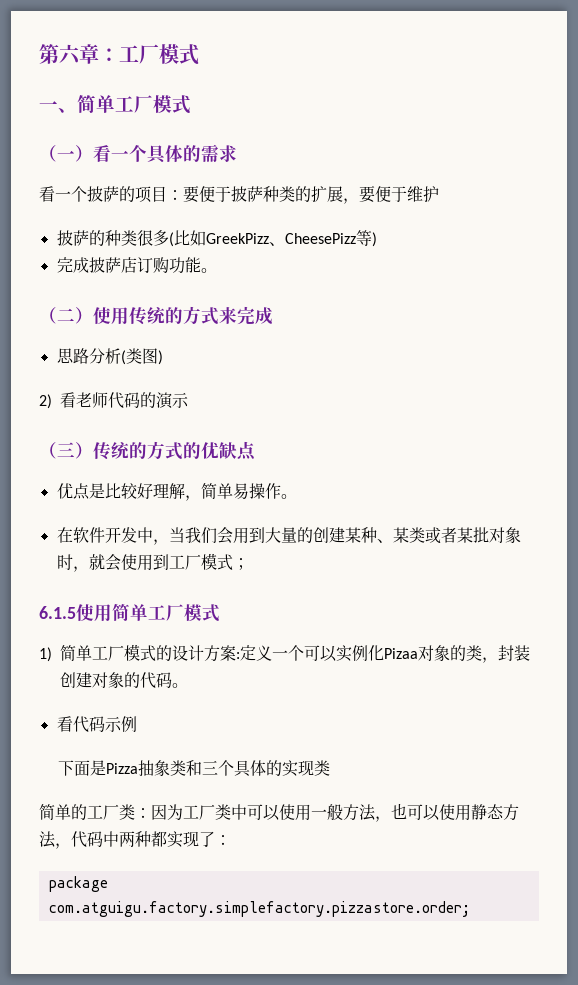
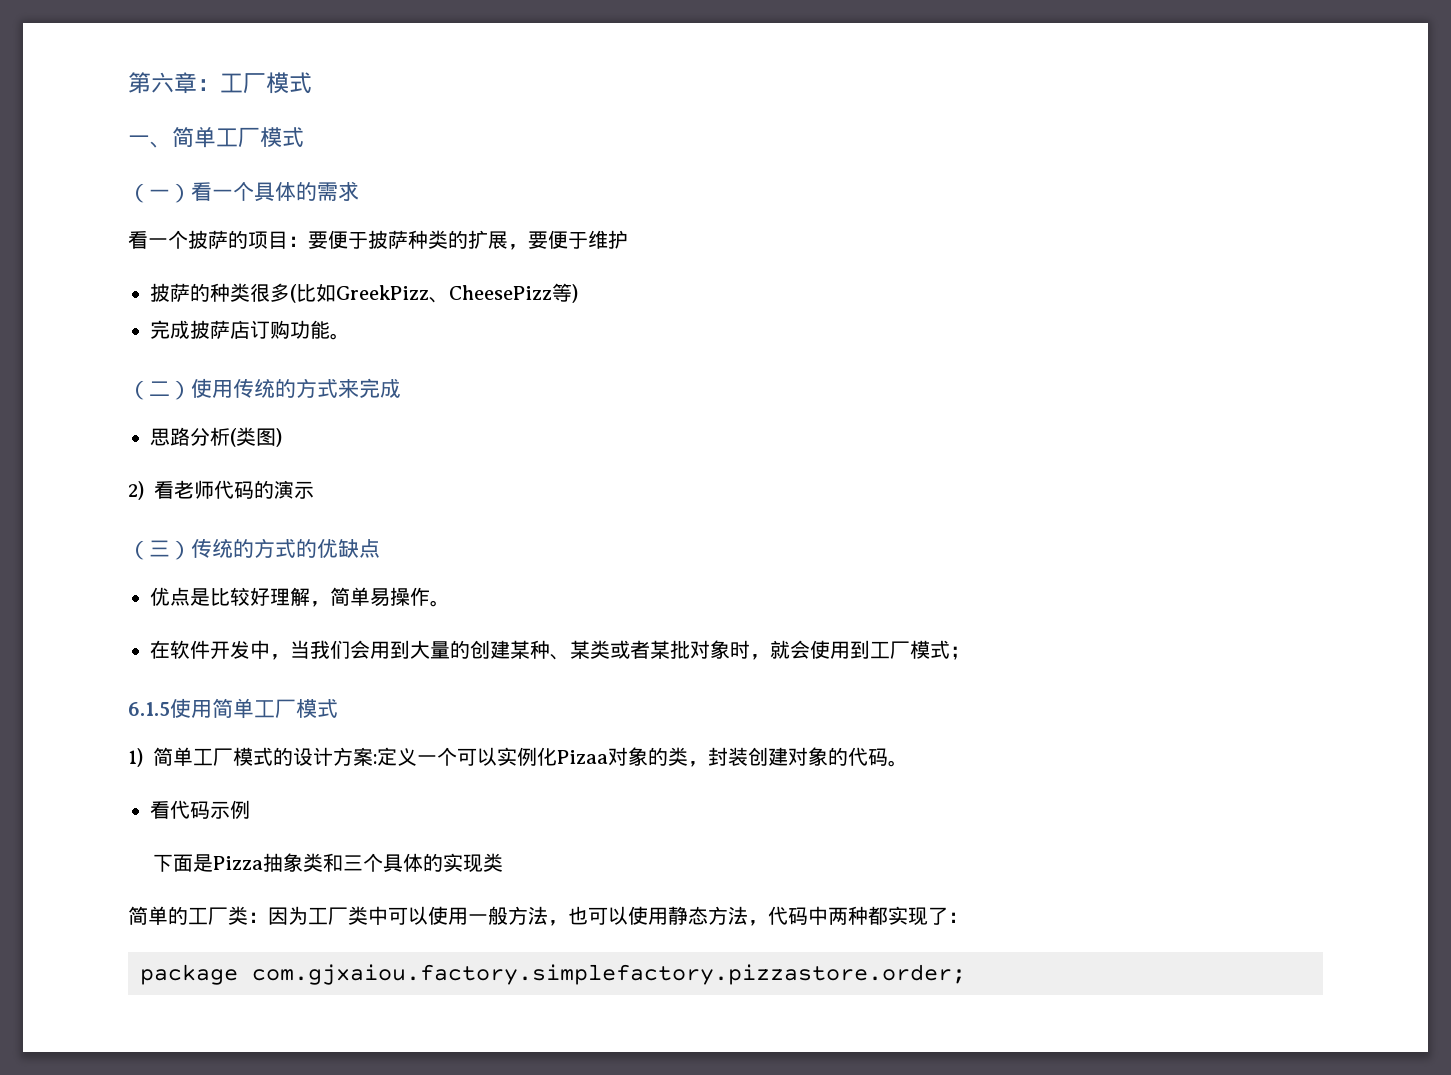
- package com.atguigu.factory.simplefactory.pizzastore.order;
+ package com.gjxaiou.factory.simplefactory.pizzastore.order;

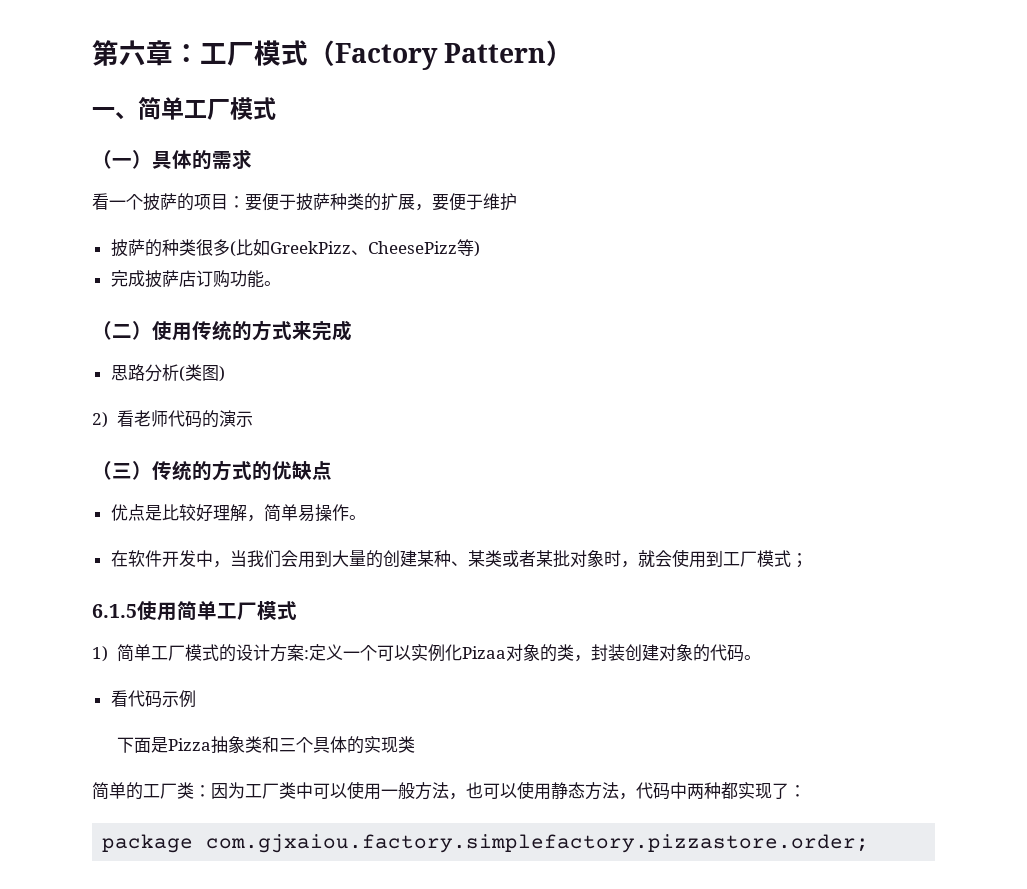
- 第六章：工厂模式
+ 第六章：工厂模式（Factory Pattern）
- （一）看一个具体的需求
+ （一）具体的需求

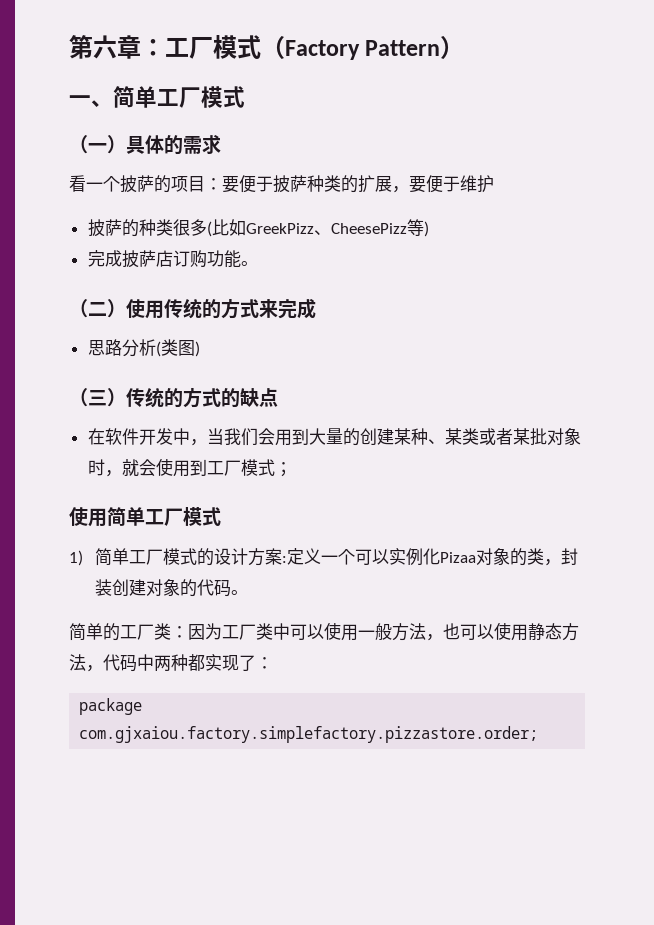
- 2)看老师代码的演示
- （三）传统的方式的优缺点
+ （三）传统的方式的缺点
- 优点是比较好理解，简单易操作。
- 6.1.5使用简单工厂模式
+ 使用简单工厂模式
- 看代码示例
- 下面是Pizza抽象类和三个具体的实现类

